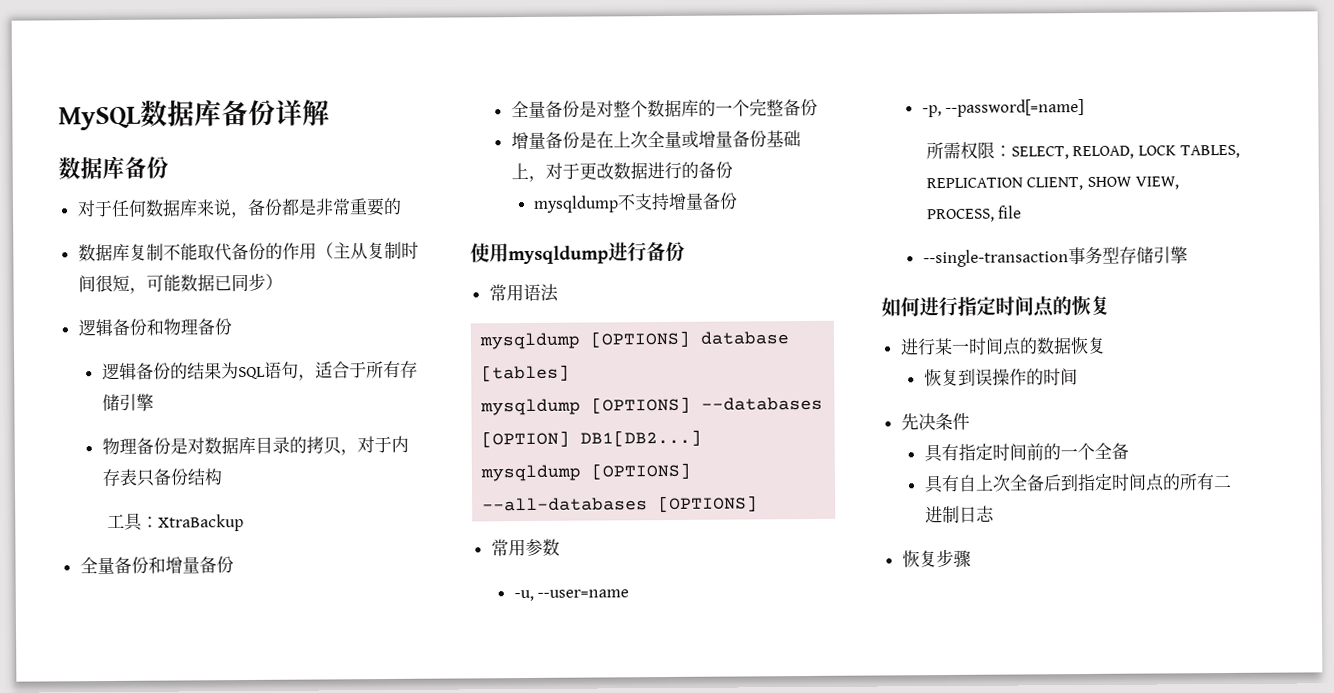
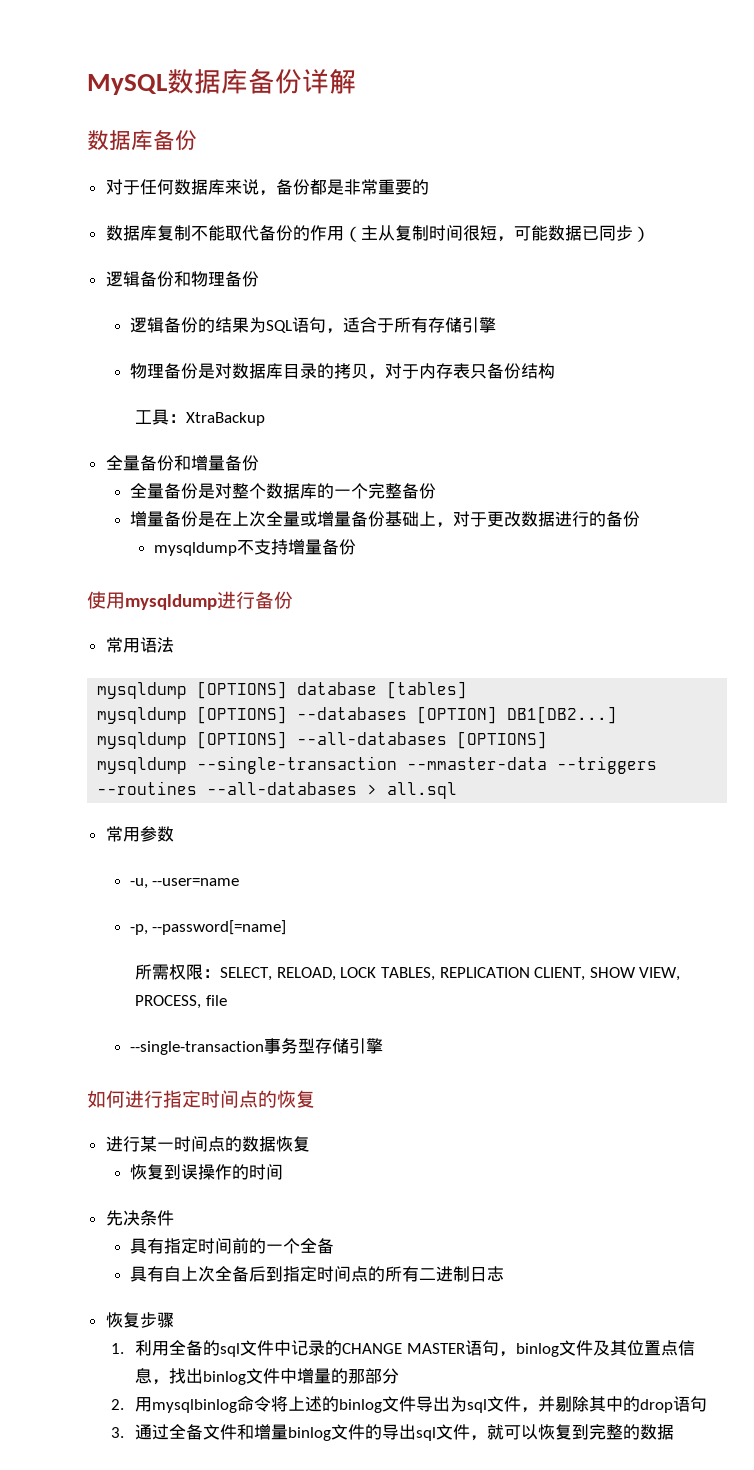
+ mysqldump --single-transaction --mmaster-data --triggers --routines --all-databases > all.sql
+ 1.利用全备的sql文件中记录的CHANGE MASTER语句，binlog文件及其位置点信息，找出binlog文件中增量的那部分
+ 2.用mysqlbinlog命令将上述的binlog文件导出为sql文件，并剔除其中的drop语句
+ 3.通过全备文件和增量binlog文件的导出sql文件，就可以恢复到完整的数据

